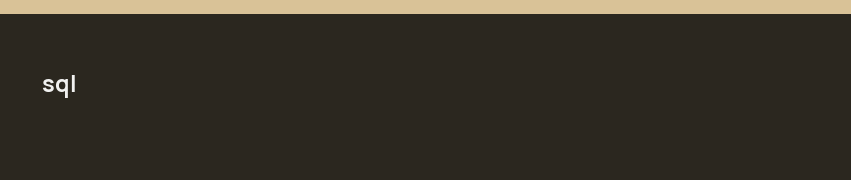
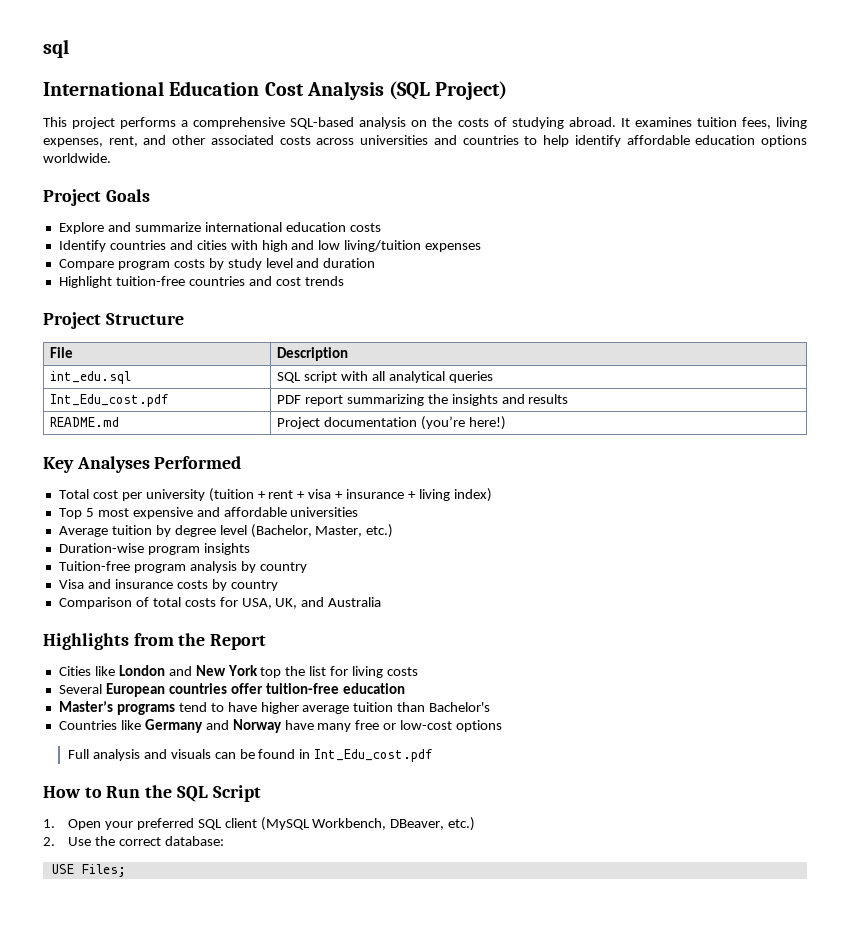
+ International Education Cost Analysis (SQL Project)
+ This project performs a comprehensive SQL-based analysis on the costs of studying abroad. It examines tuition fees, living expenses, rent, and other associated costs across universities and countries to help identify affordable education options worldwide.
+ Project Goals
+ Explore and summarize international education costs
+ Identify countries and cities with high and low living/tuition expenses
+ Compare program costs by study level and duration
+ Highlight tuition-free countries and cost trends
+ Project Structure
+ File | Description
+ int_edu.sql | SQL script with all analytical queries
+ Int_Edu_cost.pdf | PDF report summarizing the insights and results
+ README.md | Project documentation (you’re here!)
+ Key Analyses Performed
+ Total cost per university (tuition + rent + visa + insurance + living index)
+ Top 5 most expensive and affordable universities
+ Average tuition by degree level (Bachelor, Master, etc.)
+ Duration-wise program insights
+ Tuition-free program analysis by country
+ Visa and insurance costs by country
+ Comparison of total costs for USA, UK, and Australia
+ Highlights from the Report
+ Cities like London and New York top the list for living costs
+ Several European countries offer tuition-free education
+ Master’s programs tend to have higher average tuition than Bachelor's
+ Countries like Germany and Norway have many free or low-cost options
+ Full analysis and visuals can be found in Int_Edu_cost.pdf
+ How to Run the SQL Script
+ 1. Open your preferred SQL client (MySQL Workbench, DBeaver, etc.)
+ 2. Use the correct database:
+ USE Files;

